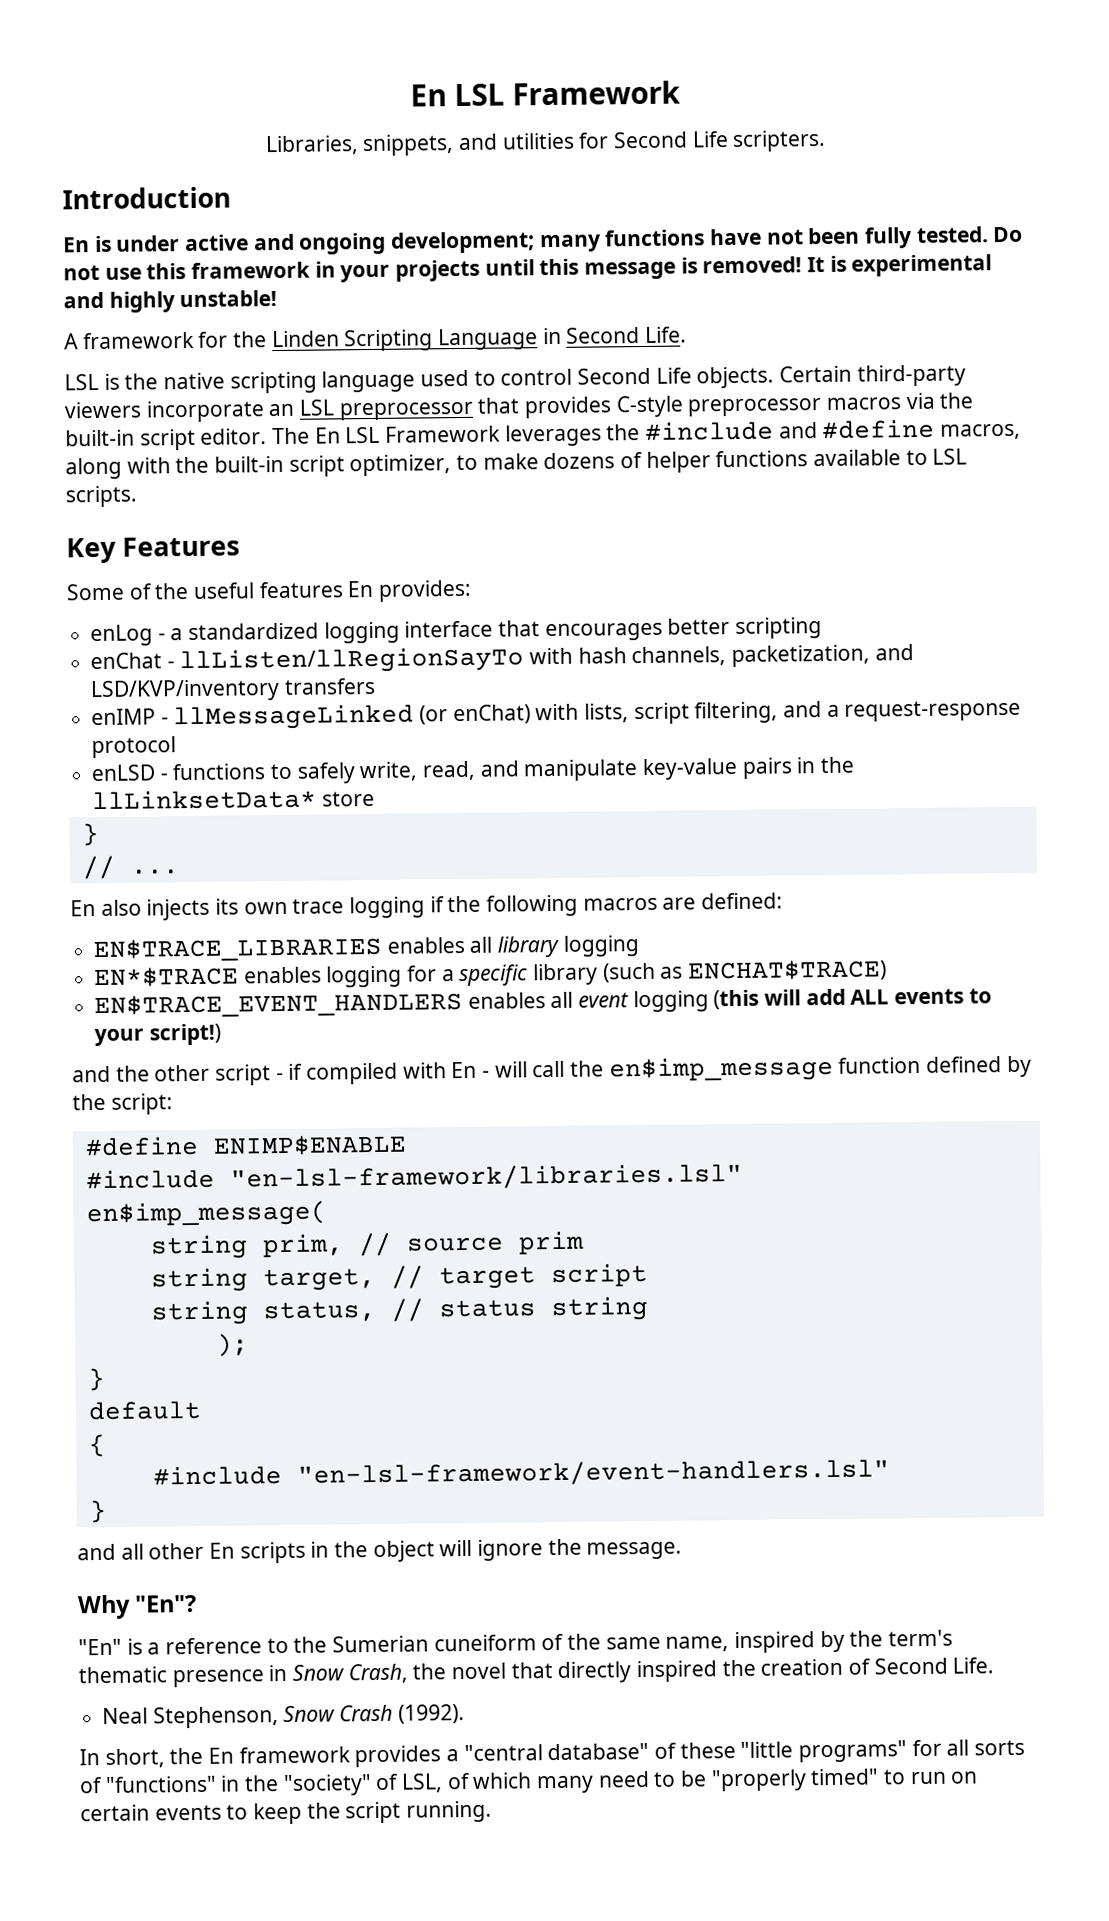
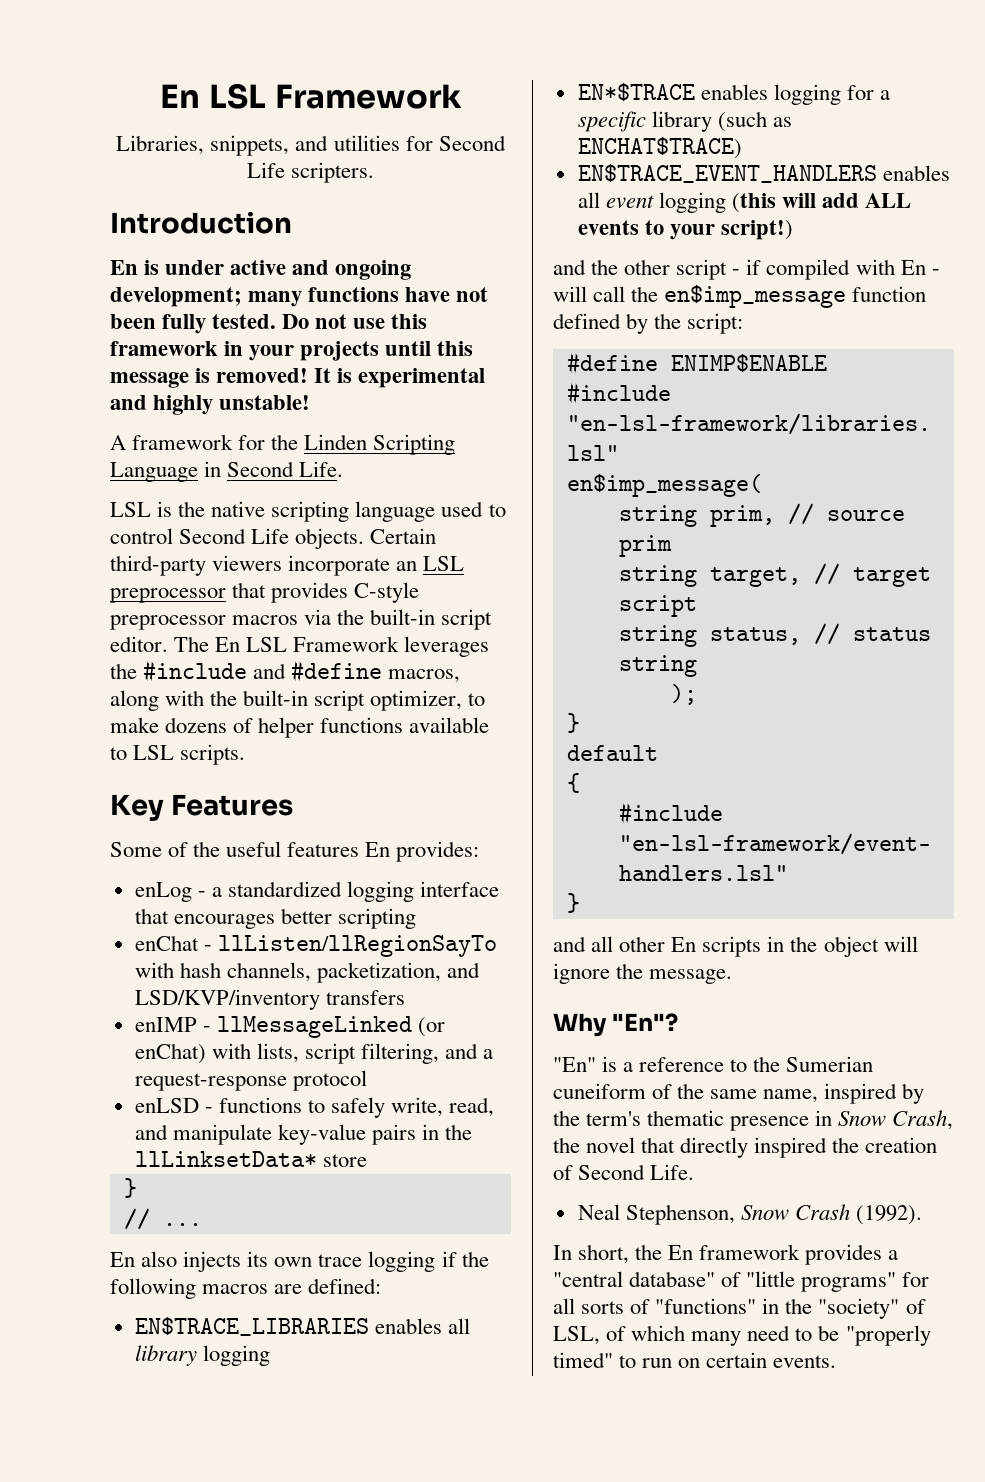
- In short, the En framework provides a "central database" of these "little programs" for all sorts of "functions" in the "society" of LSL, of which many need to be "properly timed" to run on certain events to keep the script running.
+ In short, the En framework provides a "central database" of "little programs" for all sorts of "functions" in the "society" of LSL, of which many need to be "properly timed" to run on certain events.

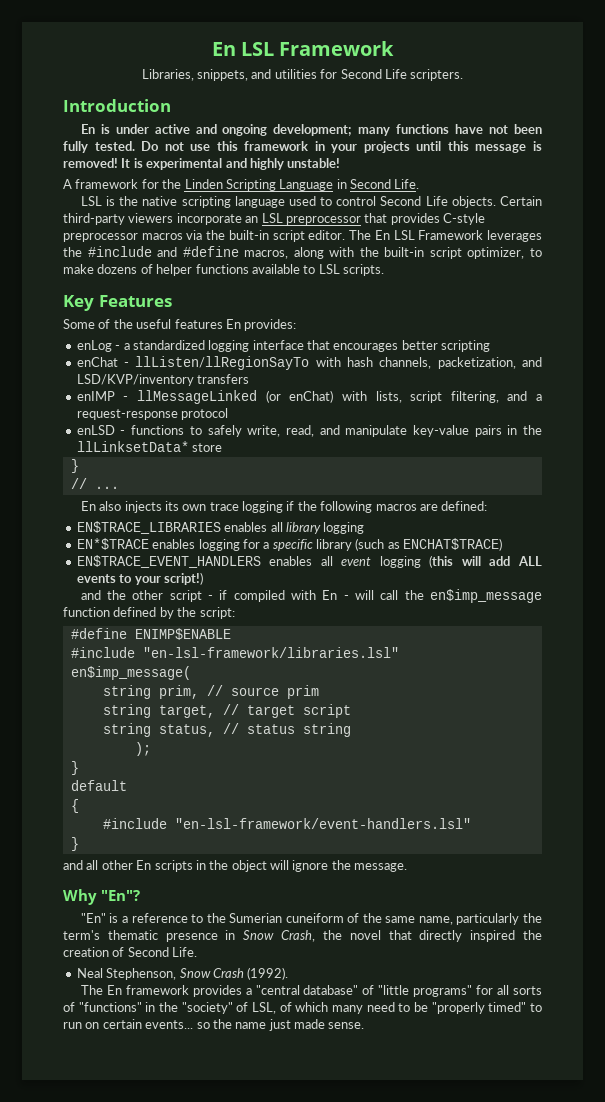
- "En" is a reference to the Sumerian cuneiform of the same name, inspired by the term's thematic presence in Snow Crash, the novel that directly inspired the creation of Second Life.
+ "En" is a reference to the Sumerian cuneiform of the same name, particularly the term's thematic presence in Snow Crash, the novel that directly inspired the creation of Second Life.
- In short, the En framework provides a "central database" of "little programs" for all sorts of "functions" in the "society" of LSL, of which many need to be "properly timed" to run on certain events.
+ The En framework provides a "central database" of "little programs" for all sorts of "functions" in the "society" of LSL, of which many need to be "properly timed" to run on certain events... so the name just made sense.

